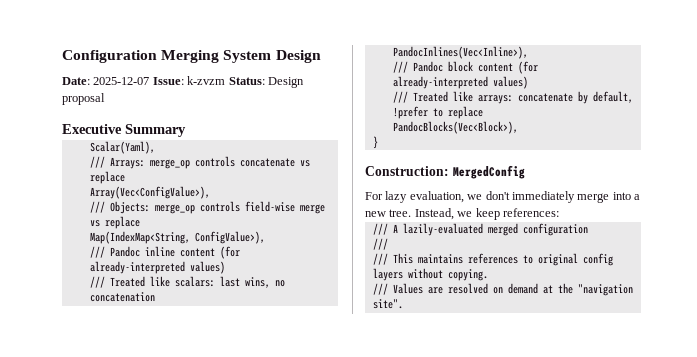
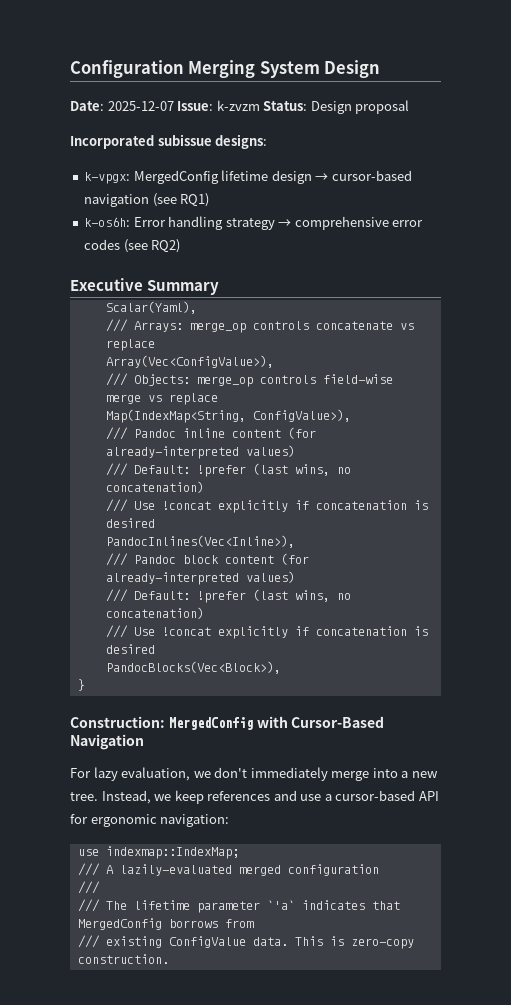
+ Incorporated subissue designs:
+ k-vpgx: MergedConfig lifetime design → cursor-based navigation (see RQ1)
+ k-os6h: Error handling strategy → comprehensive error codes (see RQ2)
  /// Pandoc inline content (for already-interpreted values)
- /// Treated like scalars: last wins, no concatenation
+ /// Default: !prefer (last wins, no concatenation)
+ /// Use !concat explicitly if concatenation is desired
  /// Pandoc block content (for already-interpreted values)
- /// Treated like arrays: concatenate by default, !prefer to replace
+ /// Default: !prefer (last wins, no concatenation)
+ /// Use !concat explicitly if concatenation is desired
- Construction: MergedConfig
+ Construction: MergedConfig with Cursor-Based Navigation
- Instead, we keep references:
+ Instead, we keep references and use a cursor-based API for ergonomic navigation:
+ use indexmap::IndexMap;
- /// This maintains references to original config layers without copying.
- /// Values are resolved on demand at the "navigation site".
+ /// The lifetime parameter `'a` indicates that MergedConfig borrows from
+ /// existing ConfigValue data. This is zero-copy construction.

